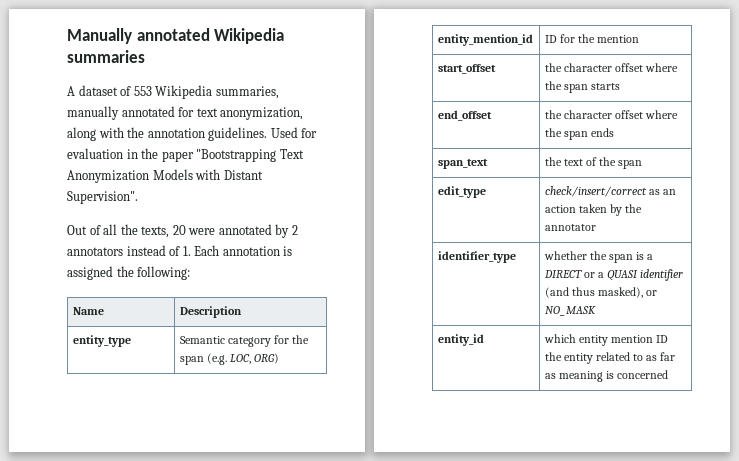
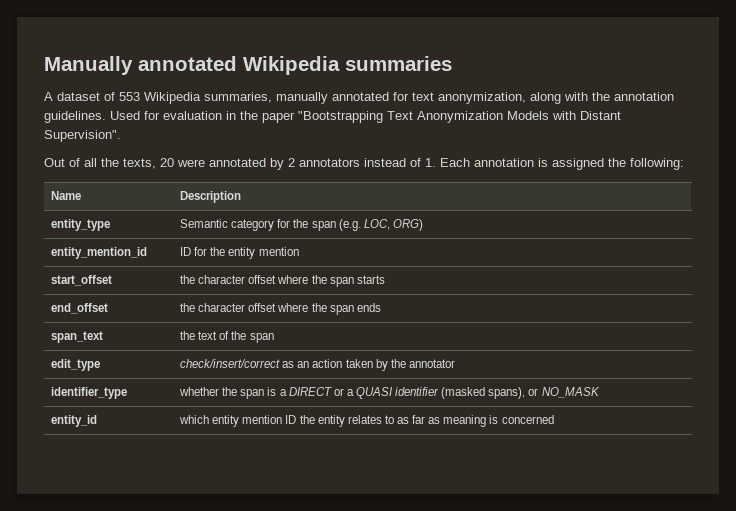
- entity_mention_id | ID for the mention
+ entity_mention_id | ID for the entity mention
- identifier_type | whether the span is a DIRECT or a QUASI identifier (and thus masked), or NO_MASK
+ identifier_type | whether the span is a DIRECT or a QUASI identifier (masked spans), or NO_MASK
- entity_id | which entity mention ID the entity related to as far as meaning is concerned
+ entity_id | which entity mention ID the entity relates to as far as meaning is concerned

